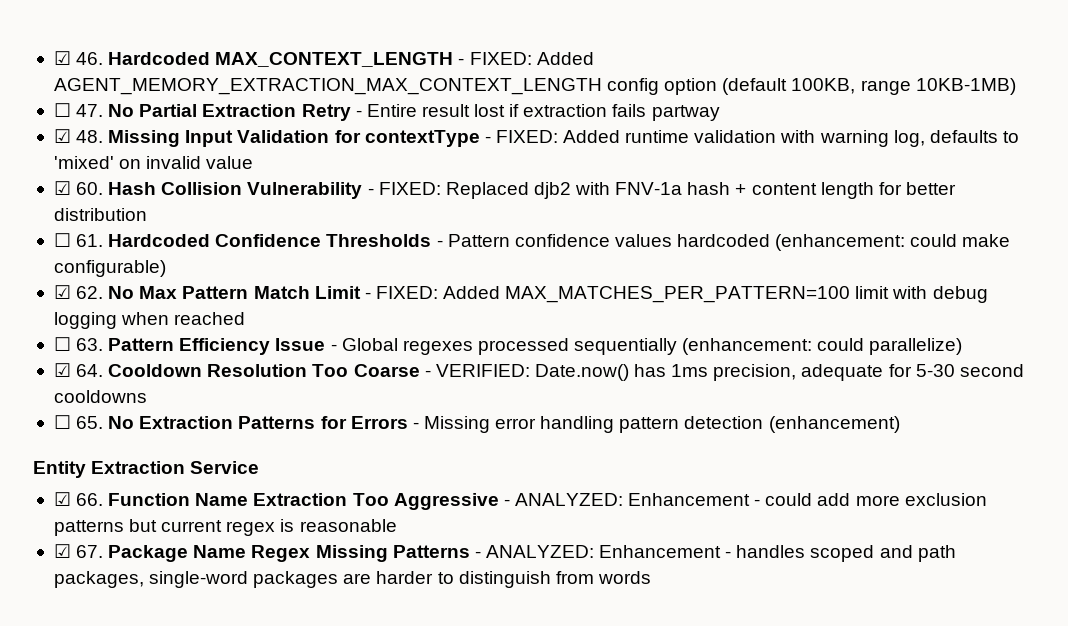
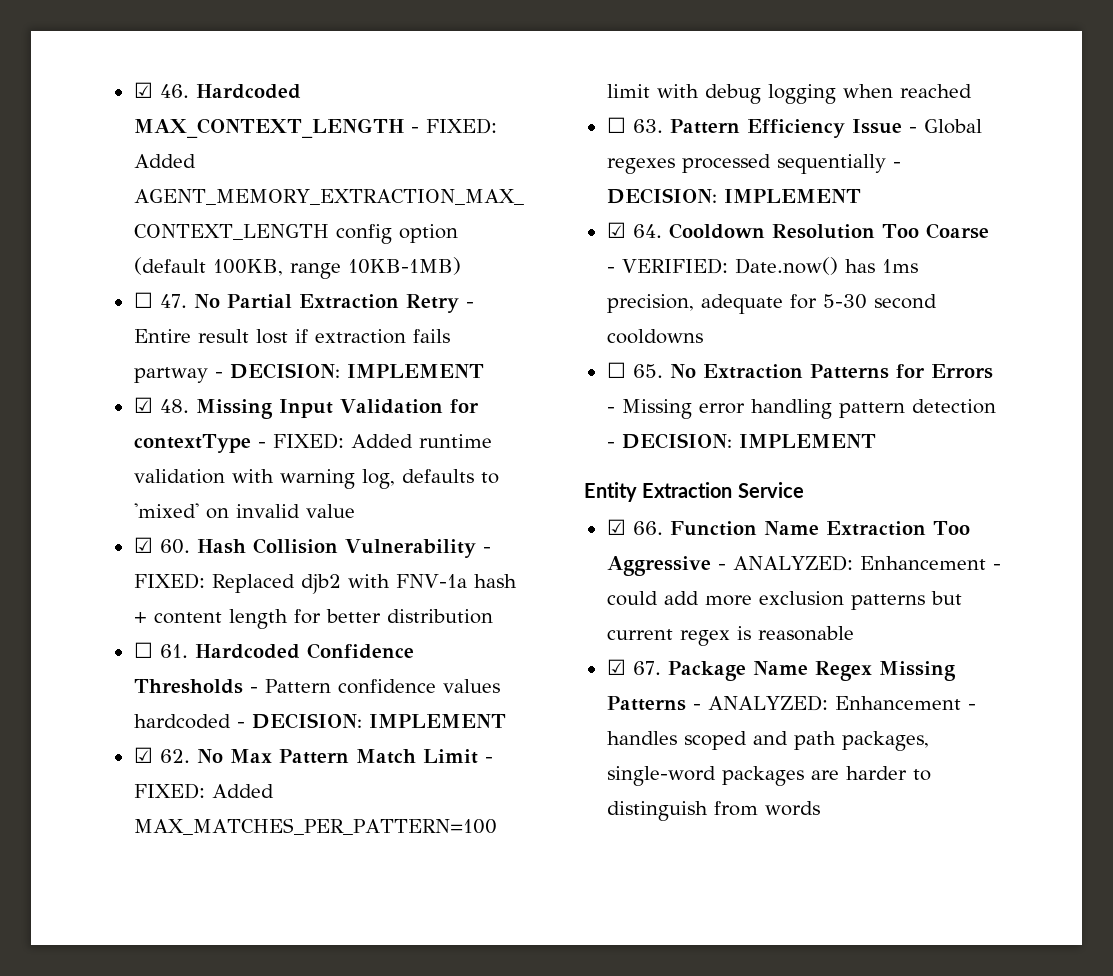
- ☐ 47. No Partial Extraction Retry - Entire result lost if extraction fails partway
+ ☐ 47. No Partial Extraction Retry - Entire result lost if extraction fails partway - DECISION: IMPLEMENT
- ☐ 61. Hardcoded Confidence Thresholds - Pattern confidence values hardcoded (enhancement: could make configurable)
+ ☐ 61. Hardcoded Confidence Thresholds - Pattern confidence values hardcoded - DECISION: IMPLEMENT
- ☐ 63. Pattern Efficiency Issue - Global regexes processed sequentially (enhancement: could parallelize)
+ ☐ 63. Pattern Efficiency Issue - Global regexes processed sequentially - DECISION: IMPLEMENT
- ☐ 65. No Extraction Patterns for Errors - Missing error handling pattern detection (enhancement)
+ ☐ 65. No Extraction Patterns for Errors - Missing error handling pattern detection - DECISION: IMPLEMENT

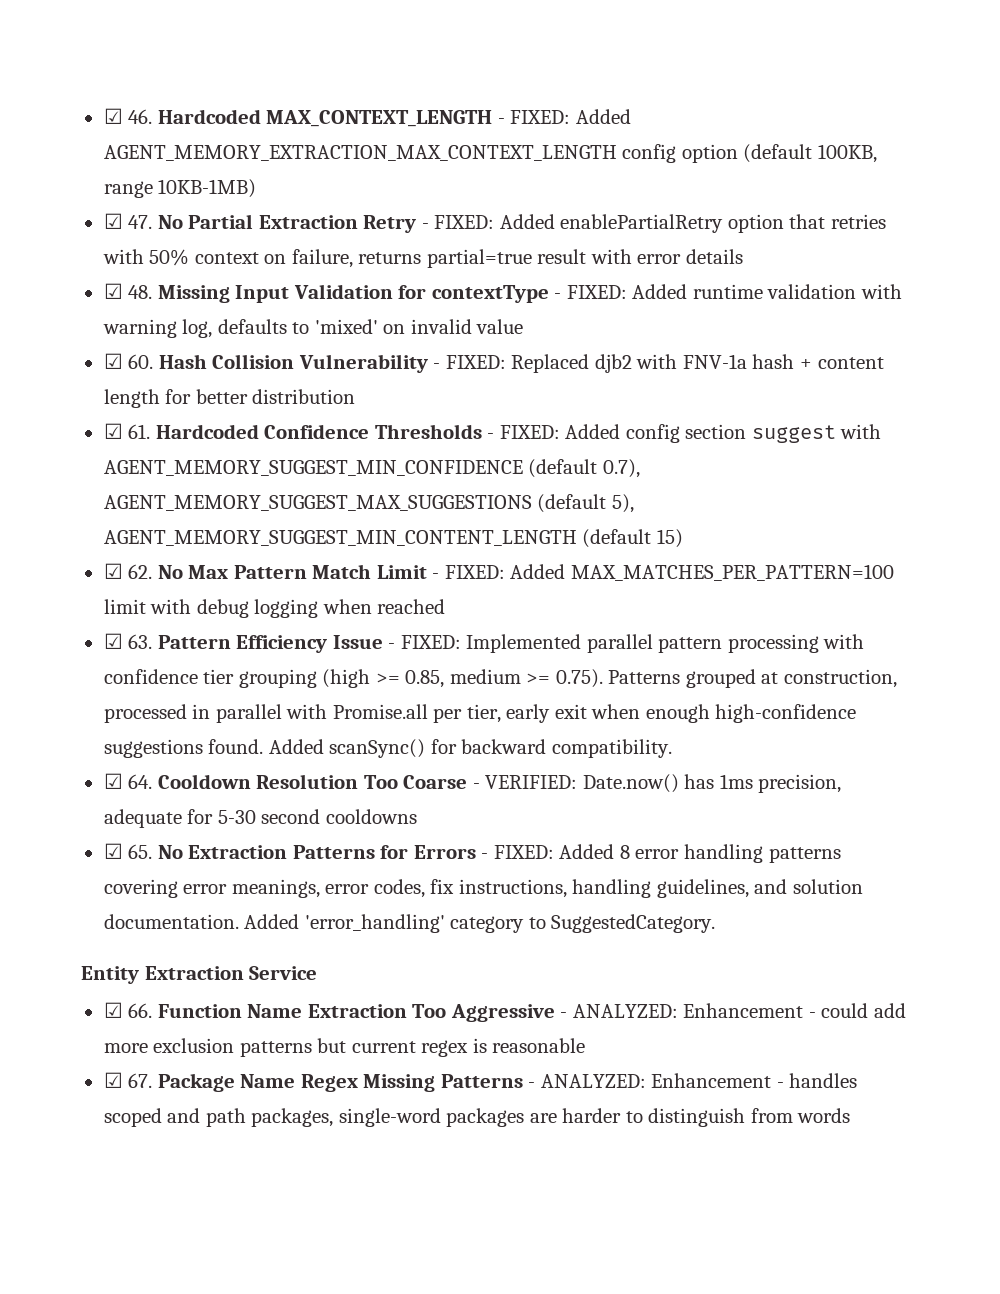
- ☐ 47. No Partial Extraction Retry - Entire result lost if extraction fails partway - DECISION: IMPLEMENT
+ ☑ 47. No Partial Extraction Retry - FIXED: Added enablePartialRetry option that retries with 50% context on failure, returns partial=true result with error details
- ☐ 61. Hardcoded Confidence Thresholds - Pattern confidence values hardcoded - DECISION: IMPLEMENT
+ ☑ 61. Hardcoded Confidence Thresholds - FIXED: Added config section suggest with AGENT_MEMORY_SUGGEST_MIN_CONFIDENCE (default 0.7), AGENT_MEMORY_SUGGEST_MAX_SUGGESTIONS (default 5), AGENT_MEMORY_SUGGEST_MIN_CONTENT_LENGTH (default 15)
- ☐ 63. Pattern Efficiency Issue - Global regexes processed sequentially - DECISION: IMPLEMENT
+ ☑ 63. Pattern Efficiency Issue - FIXED: Implemented parallel pattern processing with confidence tier grouping (high >= 0.85, medium >= 0.75). Patterns grouped at construction, processed in parallel with Promise.all per tier, early exit when enough high-confidence suggestions found. Added scanSync() for backward compatibility.
- ☐ 65. No Extraction Patterns for Errors - Missing error handling pattern detection - DECISION: IMPLEMENT
+ ☑ 65. No Extraction Patterns for Errors - FIXED: Added 8 error handling patterns covering error meanings, error codes, fix instructions, handling guidelines, and solution documentation. Added 'error_handling' category to SuggestedCategory.

